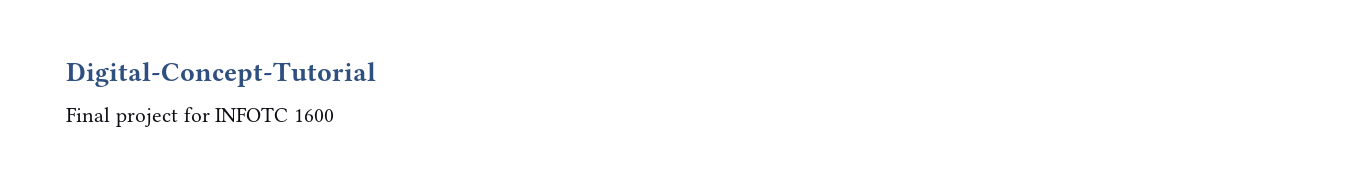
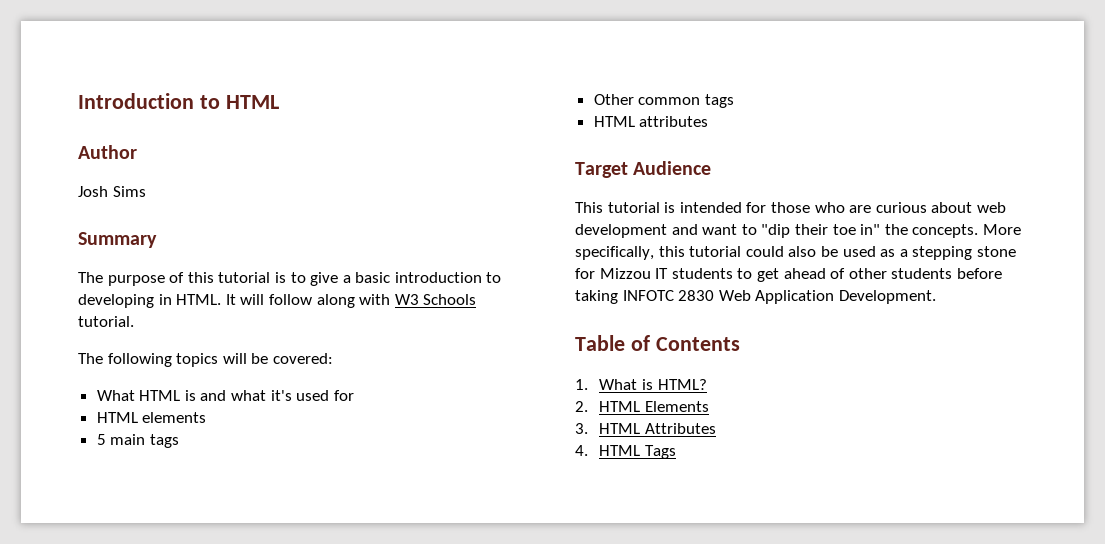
- Digital-Concept-Tutorial
- Final project for INFOTC 1600
+ Introduction to HTML
+ Author
+ Josh Sims
+ Summary
+ The purpose of this tutorial is to give a basic introduction to developing in HTML. It will follow along with W3 Schools tutorial.
+ The following topics will be covered:
+ What HTML is and what it's used for
+ HTML elements
+ 5 main tags
+ Other common tags
+ HTML attributes
+ Target Audience
+ This tutorial is intended for those who are curious about web development and want to "dip their toe in" the concepts. More specifically, this tutorial could also be used as a stepping stone for Mizzou IT students to get ahead of other students before taking INFOTC 2830 Web Application Development.
+ Table of Contents
+ 1. What is HTML?
+ 2. HTML Elements
+ 3. HTML Attributes
+ 4. HTML Tags

